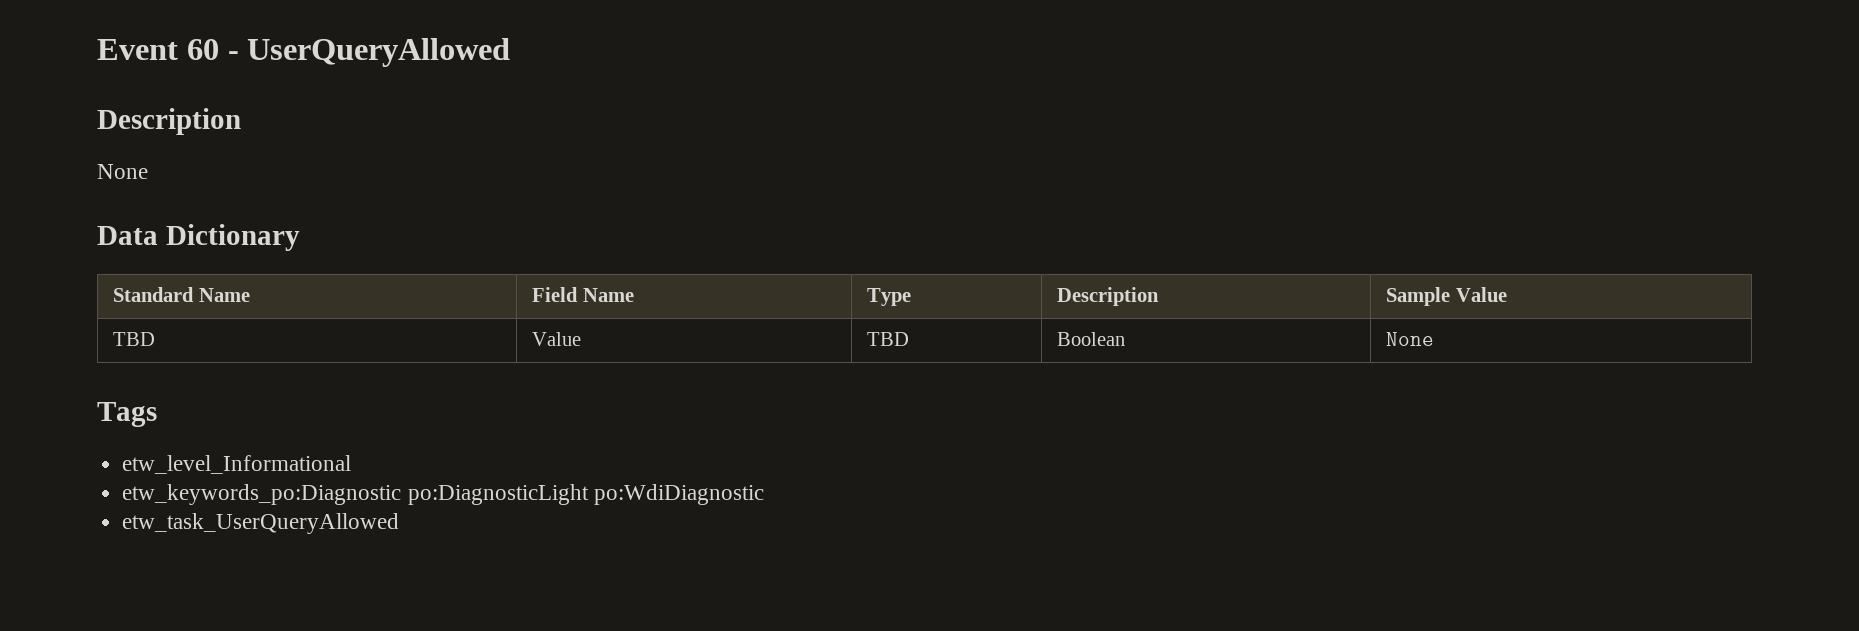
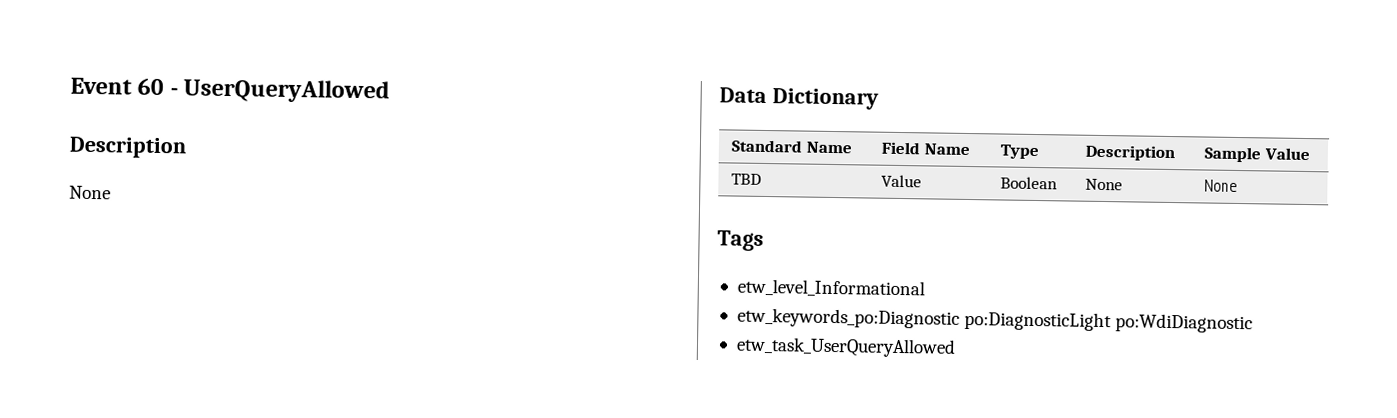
- TBD | Value | TBD | Boolean | None
+ TBD | Value | Boolean | None | None

